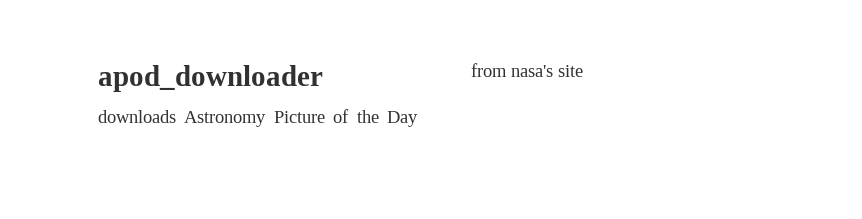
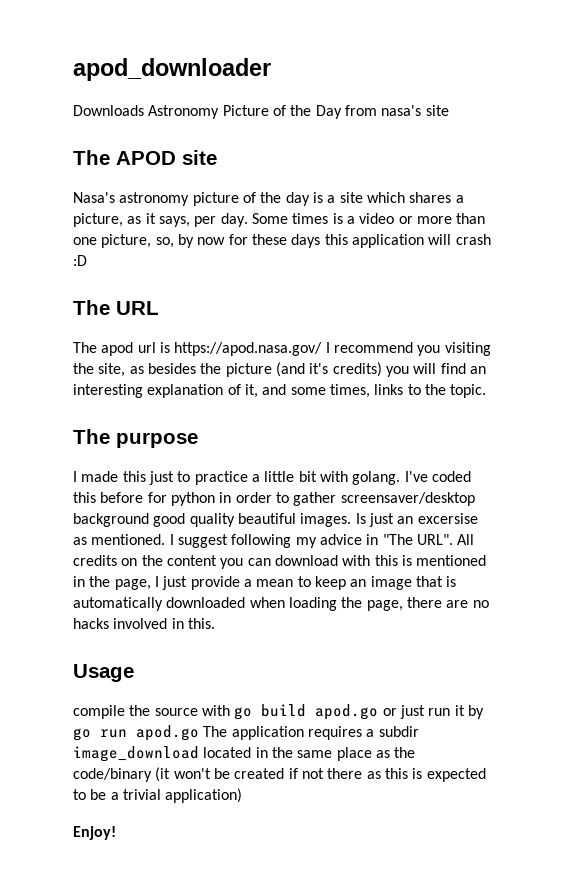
- downloads Astronomy Picture of the Day from nasa's site
+ Downloads Astronomy Picture of the Day from nasa's site
+ The APOD site
+ Nasa's astronomy picture of the day is a site which shares a picture, as it says, per day. Some times is a video or more than one picture, so, by now for these days this application will crash :D
+ The URL
+ The apod url is https://apod.nasa.gov/ I recommend you visiting the site, as besides the picture (and it's credits) you will find an interesting explanation of it, and some times, links to the topic.
+ The purpose
+ I made this just to practice a little bit with golang. I've coded this before for python in order to gather screensaver/desktop background good quality beautiful images. Is just an excersise as mentioned. I suggest following my advice in "The URL". All credits on the content you can download with this is mentioned in the page, I just provide a mean to keep an image that is automatically downloaded when loading the page, there are no hacks involved in this.
+ Usage
+ compile the source with go build apod.go or just run it by go run apod.go The application requires a subdir image_download located in the same place as the code/binary (it won't be created if not there as this is expected to be a trivial application)
+ Enjoy!

